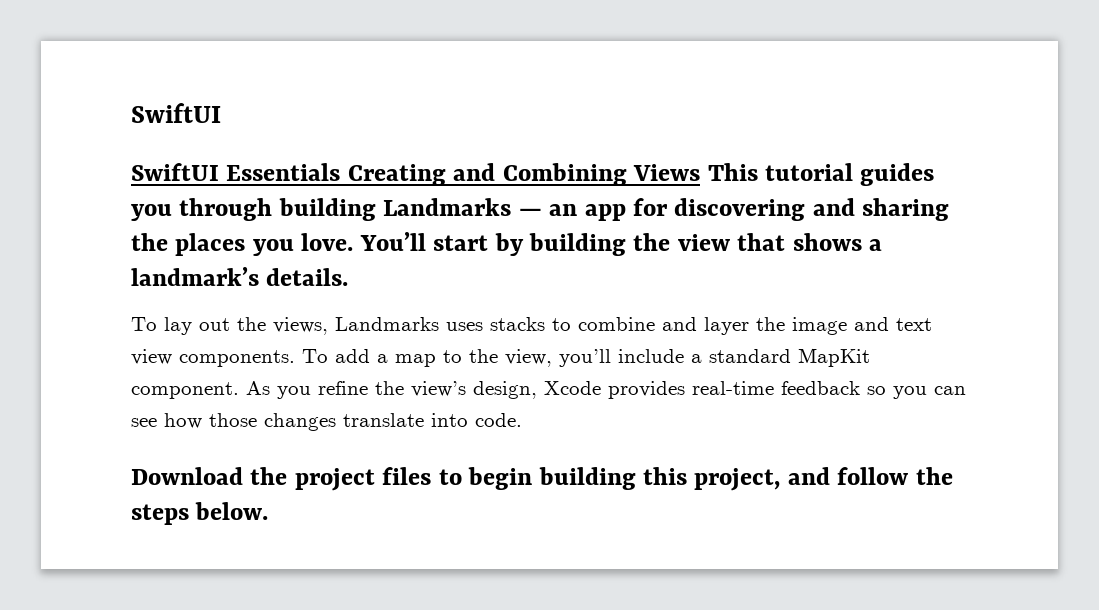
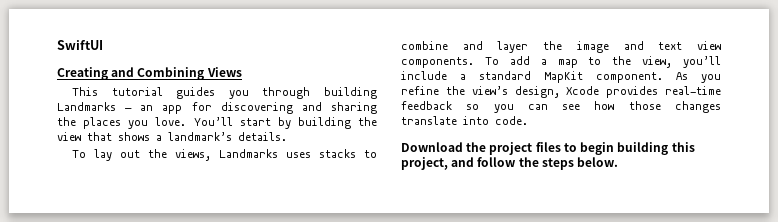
- SwiftUI Essentials Creating and Combining Views This tutorial guides you through building Landmarks — an app for discovering and sharing the places you love.
+ Creating and Combining Views
+ This tutorial guides you through building Landmarks — an app for discovering and sharing the places you love.

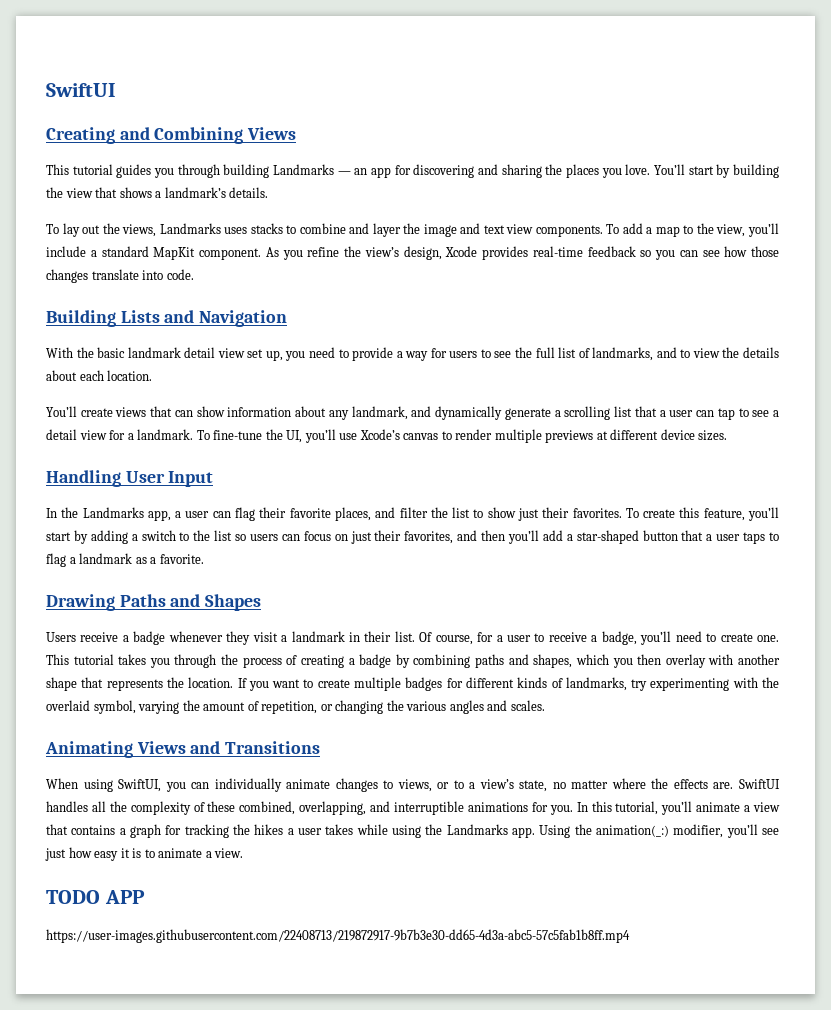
- Download the project files to begin building this project, and follow the steps below.
+ Building Lists and Navigation
+ With the basic landmark detail view set up, you need to provide a way for users to see the full list of landmarks, and to view the details about each location.
+ You’ll create views that can show information about any landmark, and dynamically generate a scrolling list that a user can tap to see a detail view for a landmark. To fine-tune the UI, you’ll use Xcode’s canvas to render multiple previews at different device sizes.
+ Handling User Input
+ In the Landmarks app, a user can flag their favorite places, and filter the list to show just their favorites. To create this feature, you’ll start by adding a switch to the list so users can focus on just their favorites, and then you’ll add a star-shaped button that a user taps to flag a landmark as a favorite.
+ Drawing Paths and Shapes
+ Users receive a badge whenever they visit a landmark in their list. Of course, for a user to receive a badge, you’ll need to create one. This tutorial takes you through the process of creating a badge by combining paths and shapes, which you then overlay with another shape that represents the location. If you want to create multiple badges for different kinds of landmarks, try experimenting with the overlaid symbol, varying the amount of repetition, or changing the various angles and scales.
+ Animating Views and Transitions
+ When using SwiftUI, you can individually animate changes to views, or to a view’s state, no matter where the effects are. SwiftUI handles all the complexity of these combined, overlapping, and interruptible animations for you. In this tutorial, you’ll animate a view that contains a graph for tracking the hikes a user takes while using the Landmarks app. Using the animation(_:) modifier, you’ll see just how easy it is to animate a view.
+ TODO APP
+ https://user-images.githubusercontent.com/22408713/219872917-9b7b3e30-dd65-4d3a-abc5-57c5fab1b8ff.mp4

